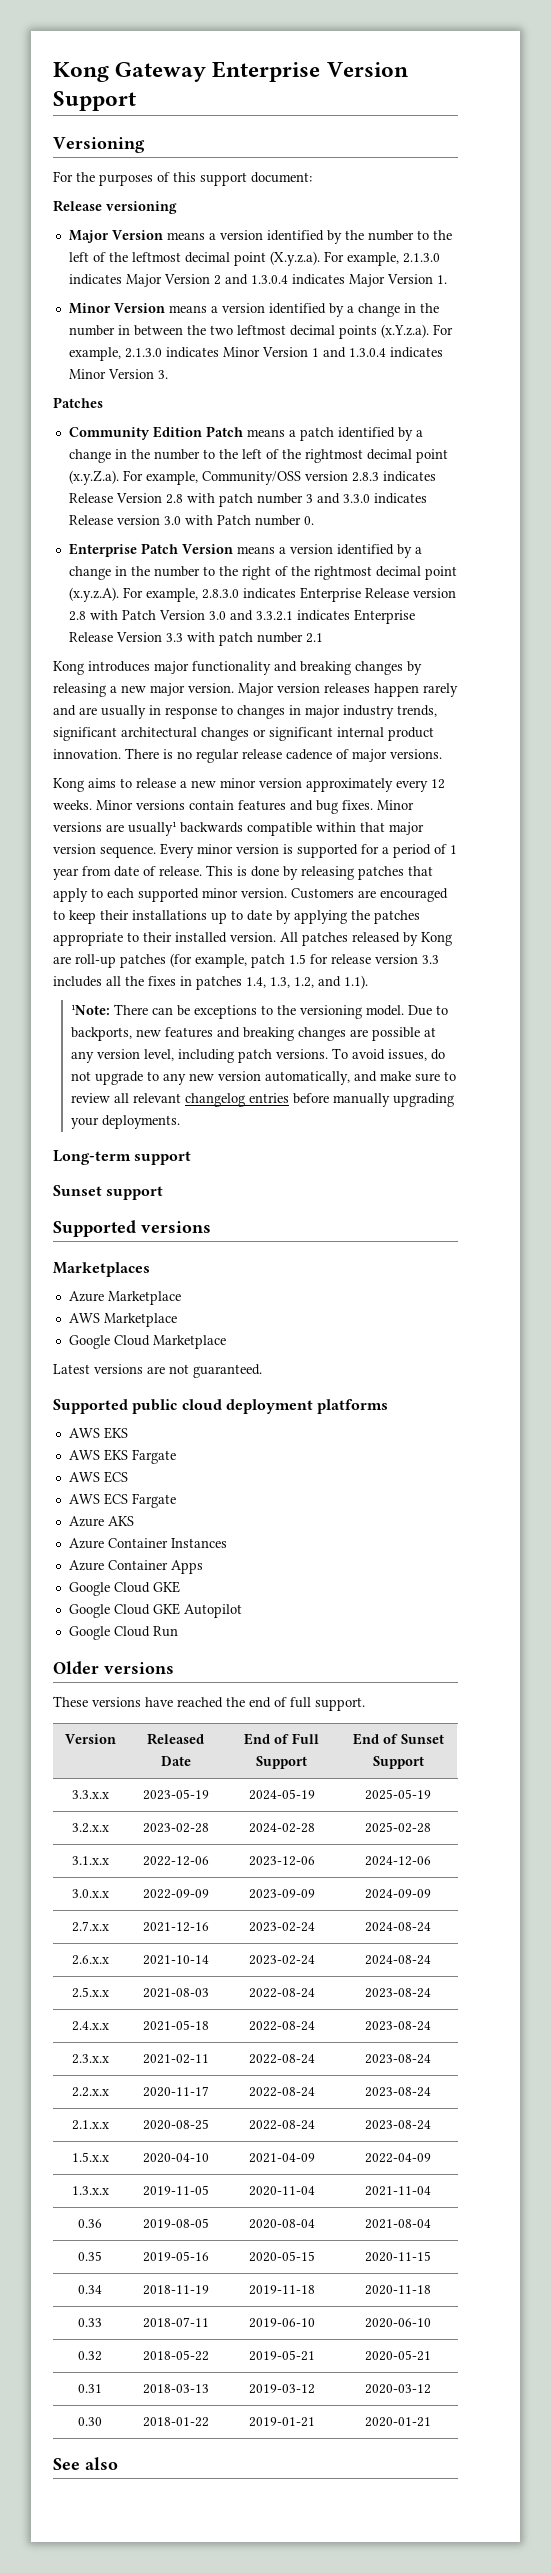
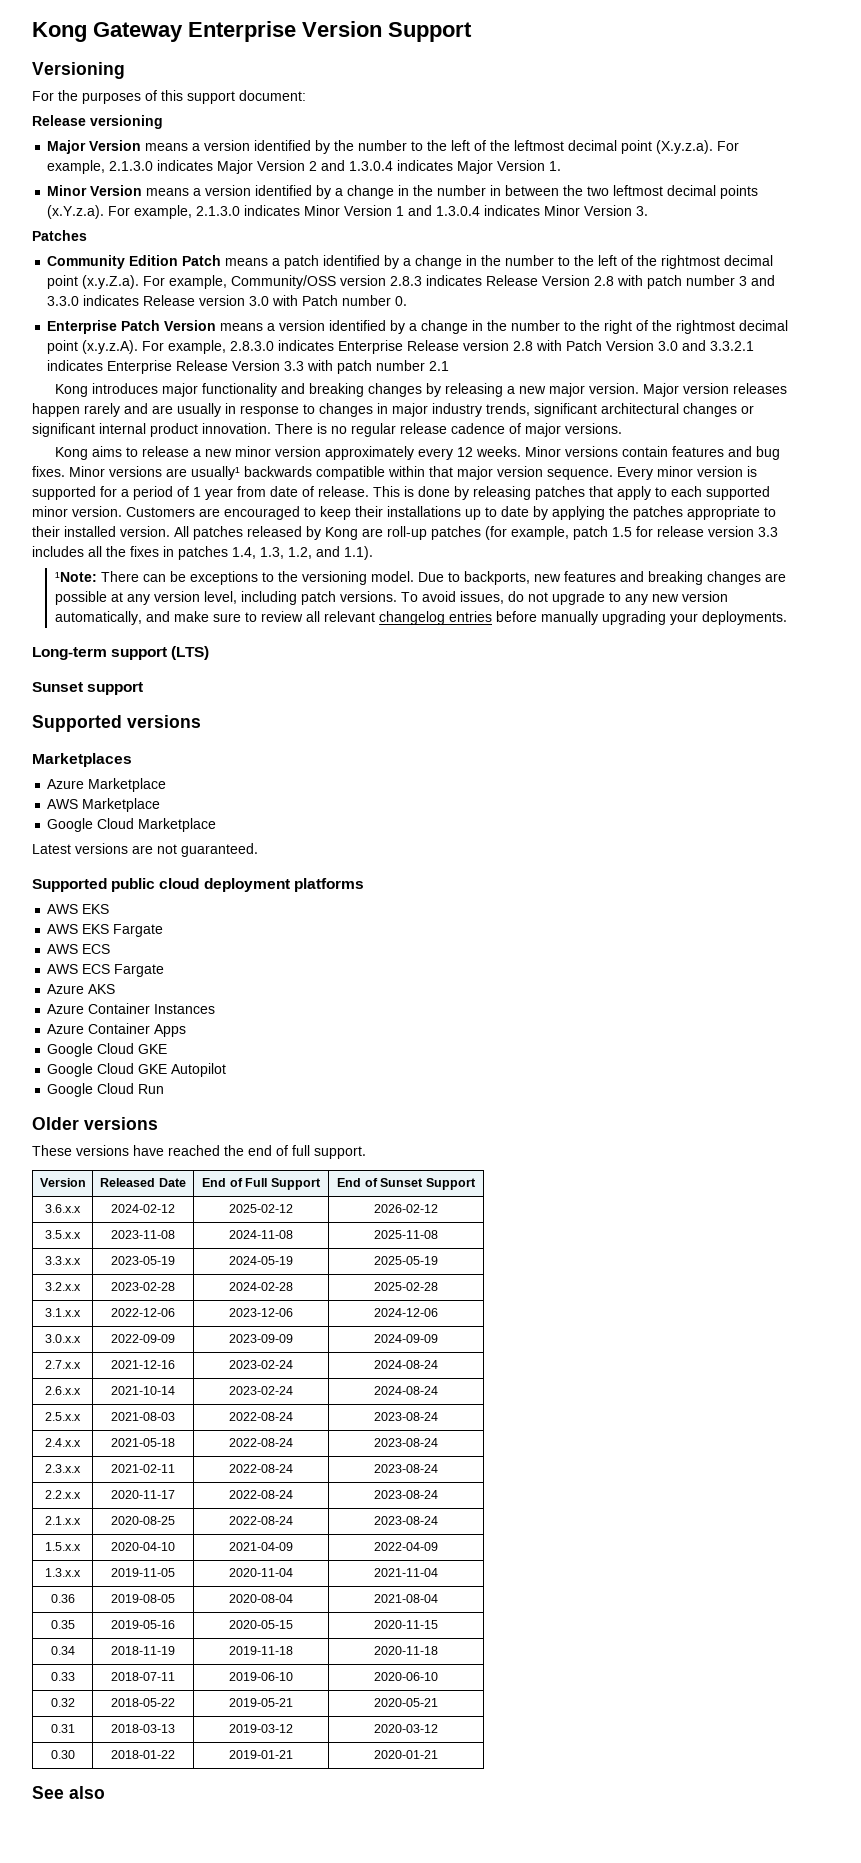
- Long-term support
+ Long-term support (LTS)
+ 3.6.x.x | 2024-02-12 | 2025-02-12 | 2026-02-12
+ 3.5.x.x | 2023-11-08 | 2024-11-08 | 2025-11-08

